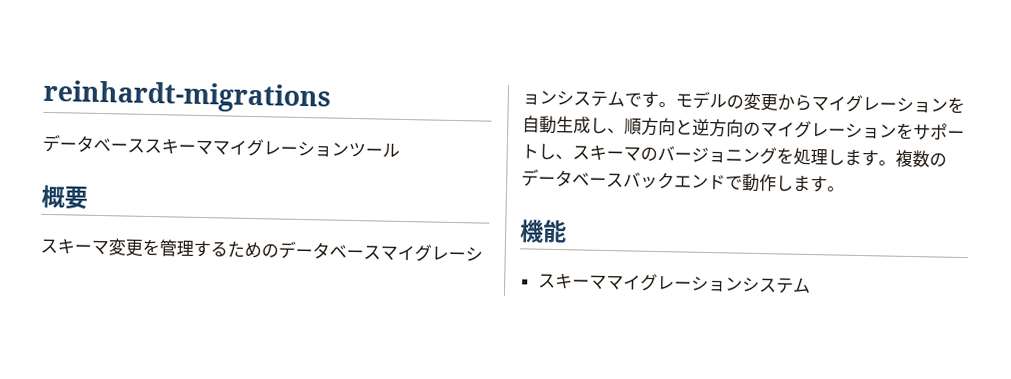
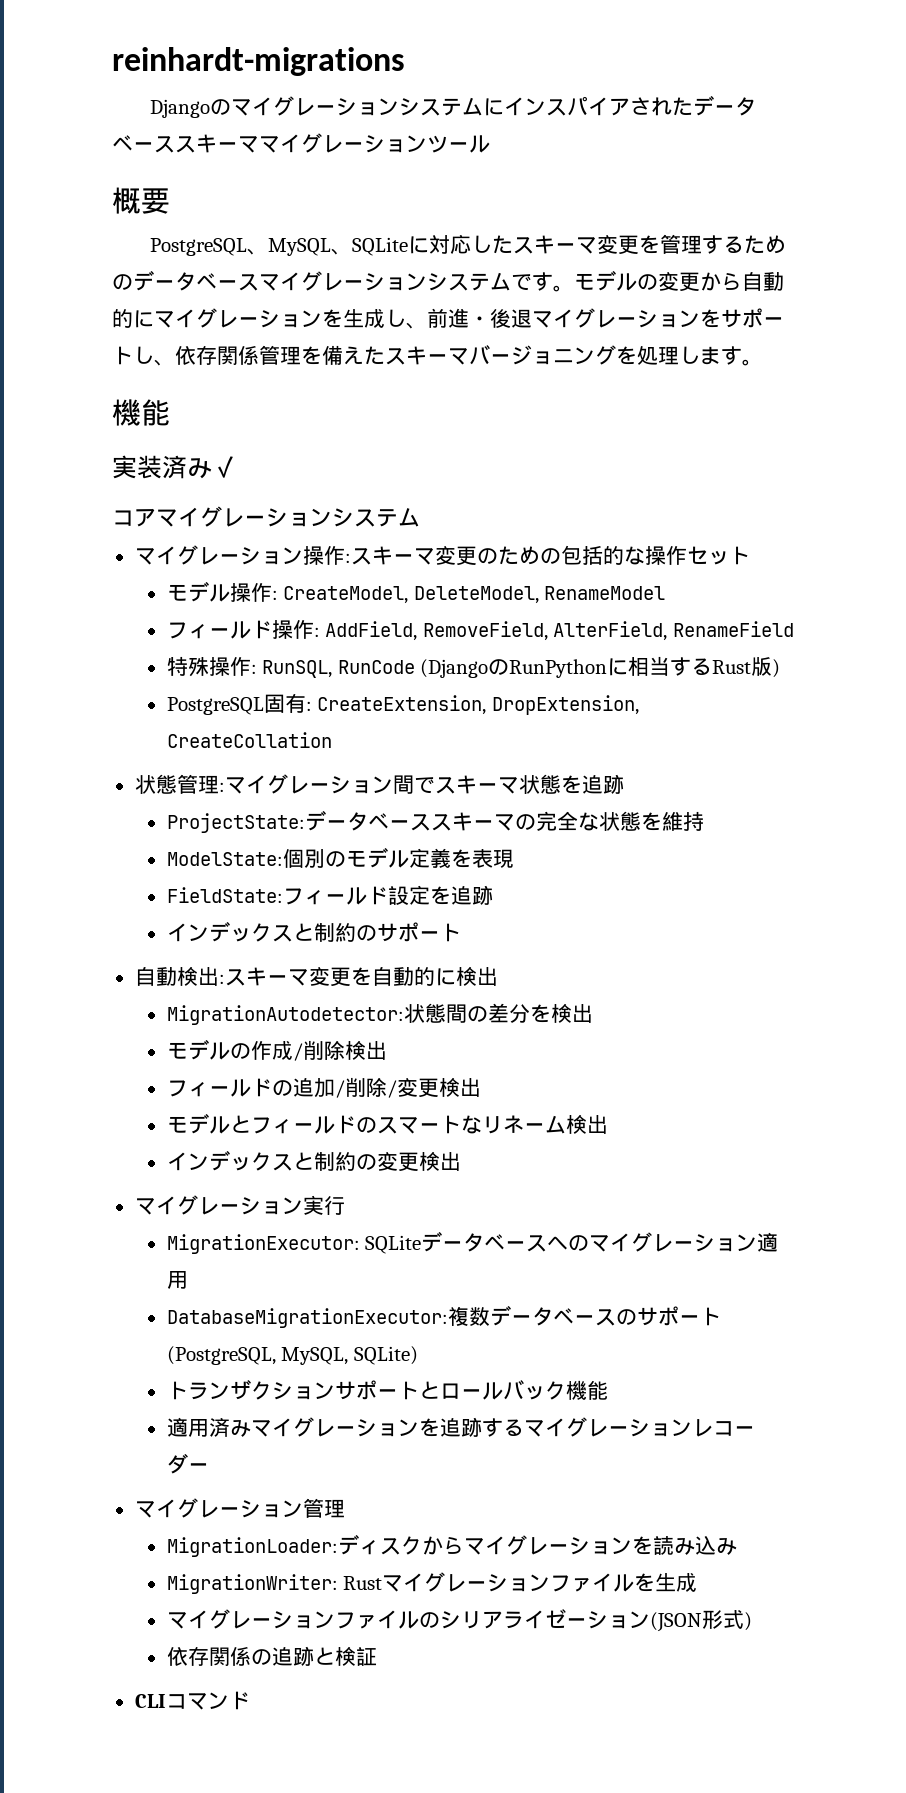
- データベーススキーママイグレーションツール
+ Djangoのマイグレーションシステムにインスパイアされたデータベーススキーママイグレーションツール
- スキーマ変更を管理するためのデータベースマイグレーションシステムです。
+ PostgreSQL、MySQL、SQLiteに対応したスキーマ変更を管理するためのデータベースマイグレーションシステムです。
- モデルの変更からマイグレーションを自動生成し、順方向と逆方向のマイグレーションをサポートし、スキーマのバージョニングを処理します。複数のデータベースバックエンドで動作します。
+ モデルの変更から自動的にマイグレーションを生成し、前進・後退マイグレーションをサポートし、依存関係管理を備えたスキーマバージョニングを処理します。
  機能
- スキーママイグレーションシステム
+ 実装済み✓
+ コアマイグレーションシステム
+ マイグレーション操作:スキーマ変更のための包括的な操作セット
+ モデル操作: CreateModel, DeleteModel, RenameModel
+ フィールド操作: AddField, RemoveField, AlterField, RenameField
+ 特殊操作: RunSQL, RunCode (DjangoのRunPythonに相当するRust版)
+ PostgreSQL固有: CreateExtension, DropExtension, CreateCollation
+ 状態管理:マイグレーション間でスキーマ状態を追跡
+ ProjectState:データベーススキーマの完全な状態を維持
+ ModelState:個別のモデル定義を表現
+ FieldState:フィールド設定を追跡
+ インデックスと制約のサポート
+ 自動検出:スキーマ変更を自動的に検出
+ MigrationAutodetector:状態間の差分を検出
+ モデルの作成/削除検出
+ フィールドの追加/削除/変更検出
+ モデルとフィールドのスマートなリネーム検出
+ インデックスと制約の変更検出
+ マイグレーション実行
+ MigrationExecutor: SQLiteデータベースへのマイグレーション適用
+ DatabaseMigrationExecutor:複数データベースのサポート(PostgreSQL, MySQL, SQLite)
+ トランザクションサポートとロールバック機能
+ 適用済みマイグレーションを追跡するマイグレーションレコーダー
+ マイグレーション管理
+ MigrationLoader:ディスクからマイグレーションを読み込み
+ MigrationWriter: Rustマイグレーションファイルを生成
+ マイグレーションファイルのシリアライゼーション(JSON形式)
+ 依存関係の追跡と検証
+ CLIコマンド

